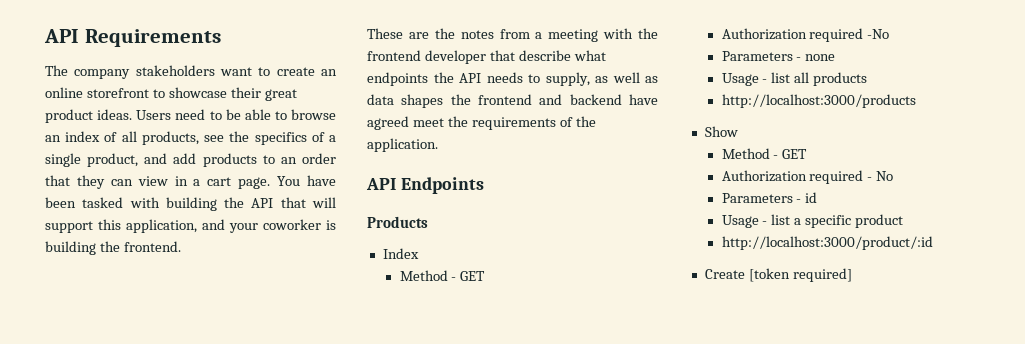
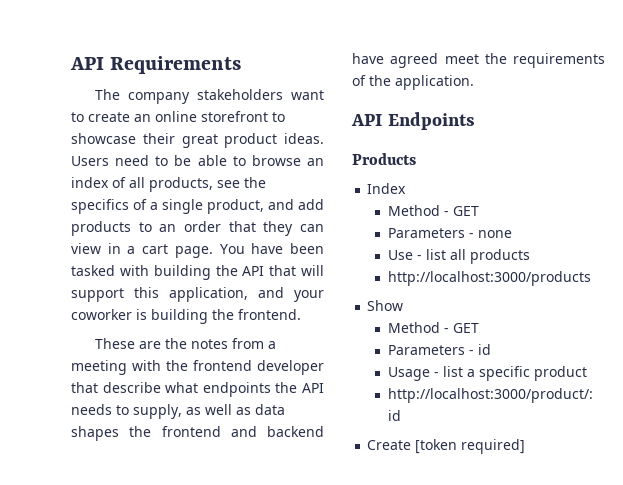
- Authorization required -No
- Usage - list all products
+ Use - list all products
- Authorization required - No

